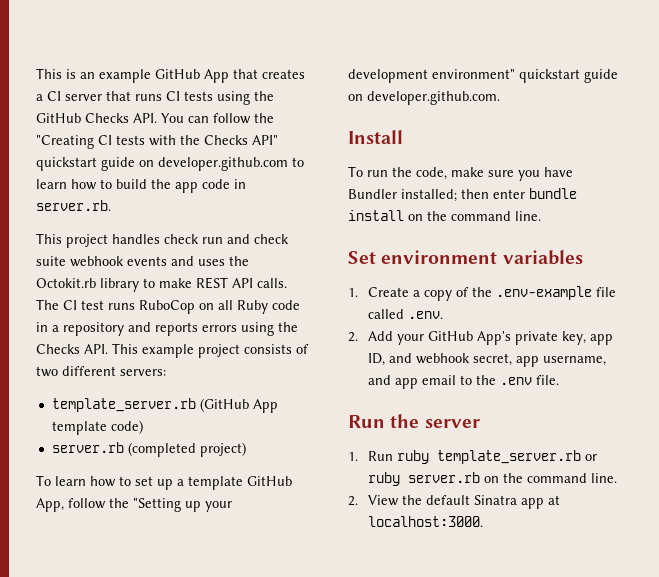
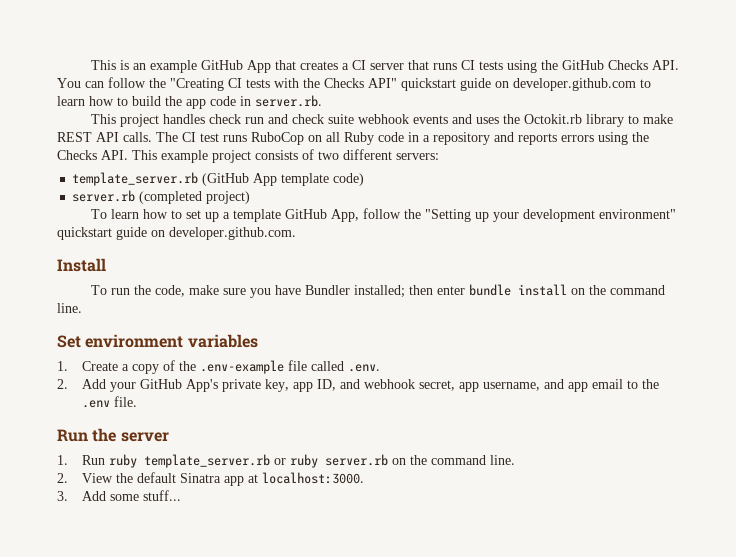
+ 3. Add some stuff...

